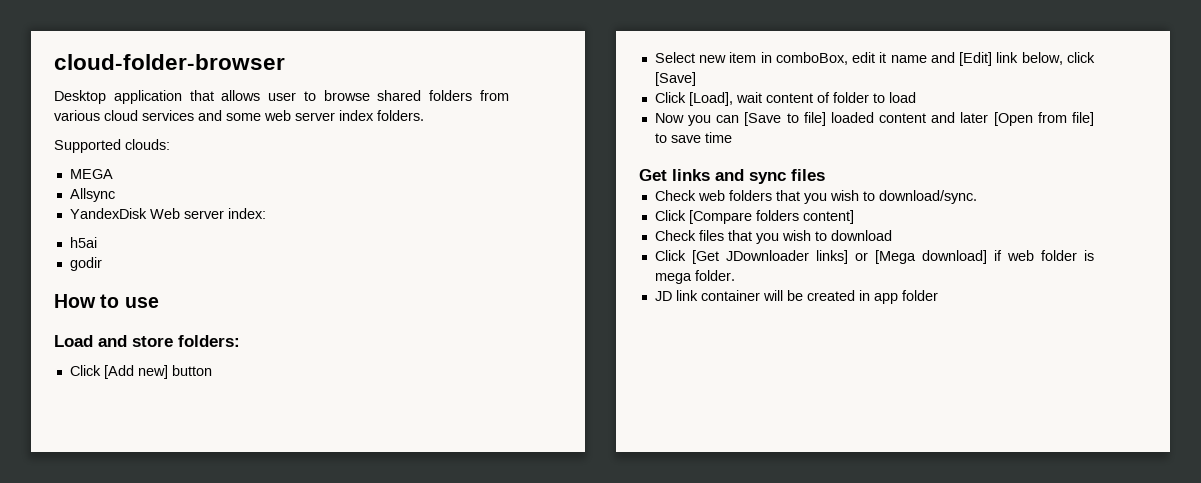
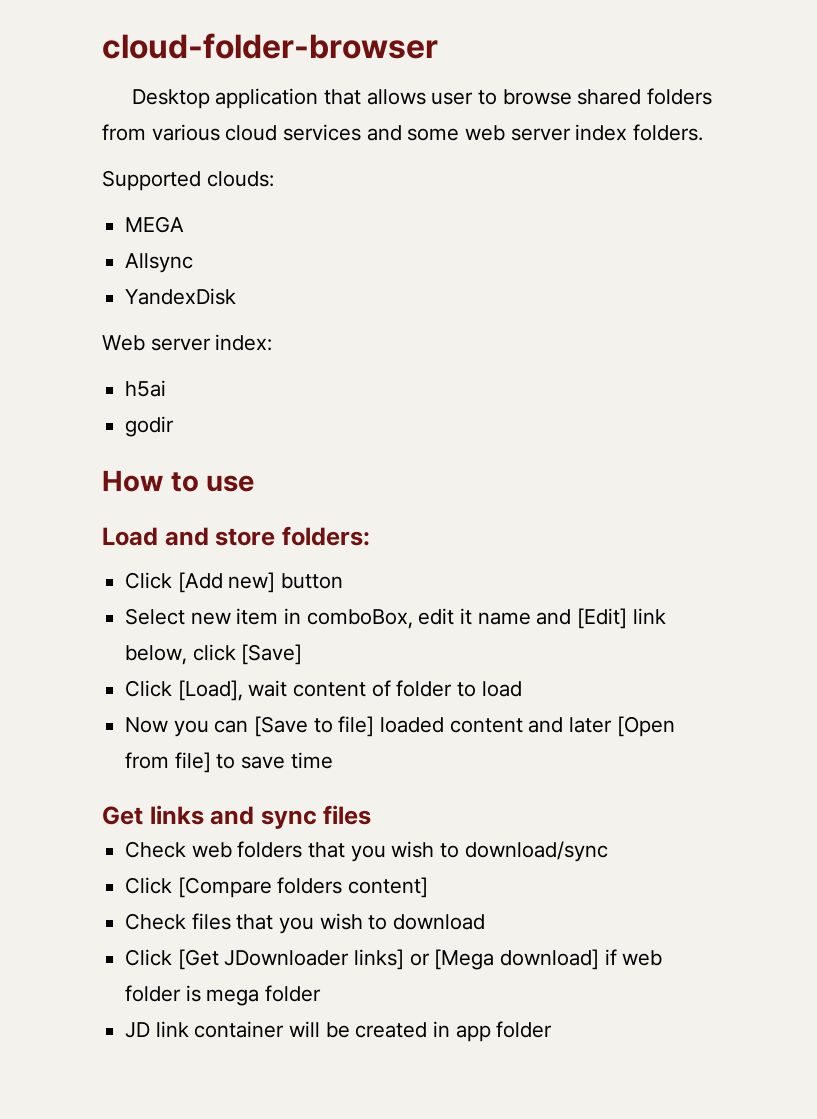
- YandexDisk Web server index:
+ YandexDisk
+ Web server index:
- Check web folders that you wish to download/sync.
+ Check web folders that you wish to download/sync
- Click [Get JDownloader links] or [Mega download] if web folder is mega folder.
+ Click [Get JDownloader links] or [Mega download] if web folder is mega folder

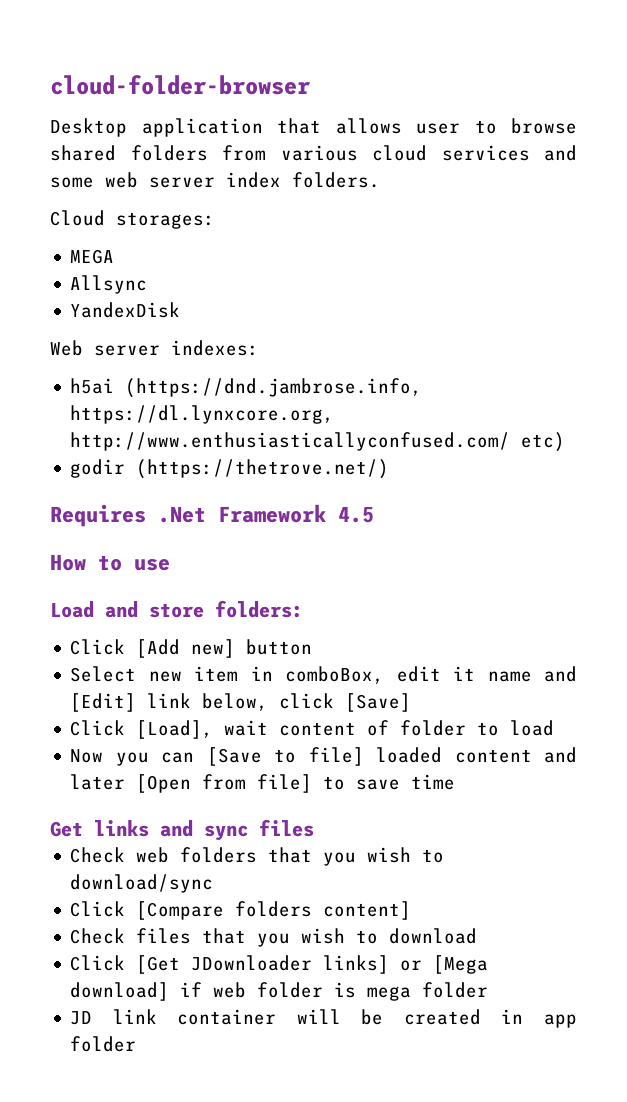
- Supported clouds:
+ Cloud storages:
- Web server index:
+ Web server indexes:
- h5ai
- godir
+ h5ai (https://dnd.jambrose.info, https://dl.lynxcore.org, http://www.enthusiasticallyconfused.com/ etc)
+ godir (https://thetrove.net/)
+ Requires .Net Framework 4.5

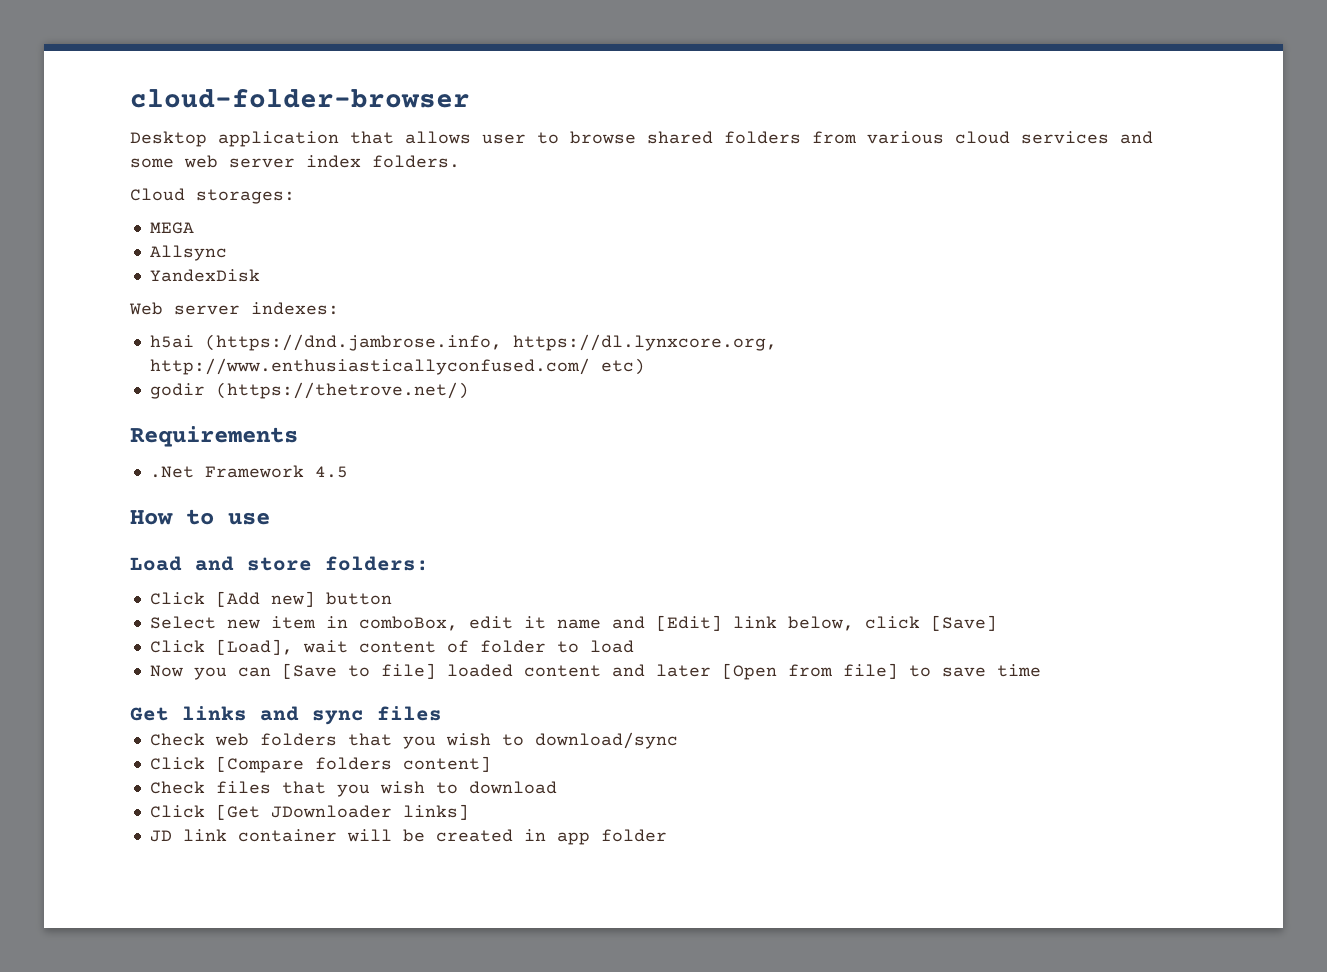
- Requires .Net Framework 4.5
+ Requirements
+ .Net Framework 4.5
- Click [Get JDownloader links] or [Mega download] if web folder is mega folder
+ Click [Get JDownloader links]

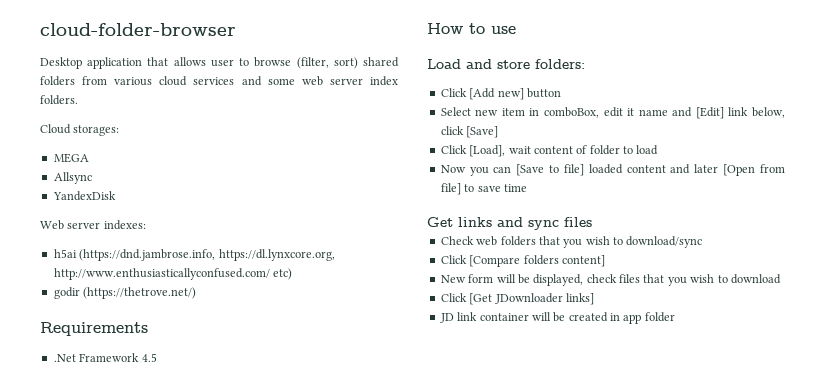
- Desktop application that allows user to browse shared folders from various cloud services and some web server index folders.
+ Desktop application that allows user to browse (filter, sort) shared folders from various cloud services and some web server index folders.
- Check files that you wish to download
+ New form will be displayed, check files that you wish to download

